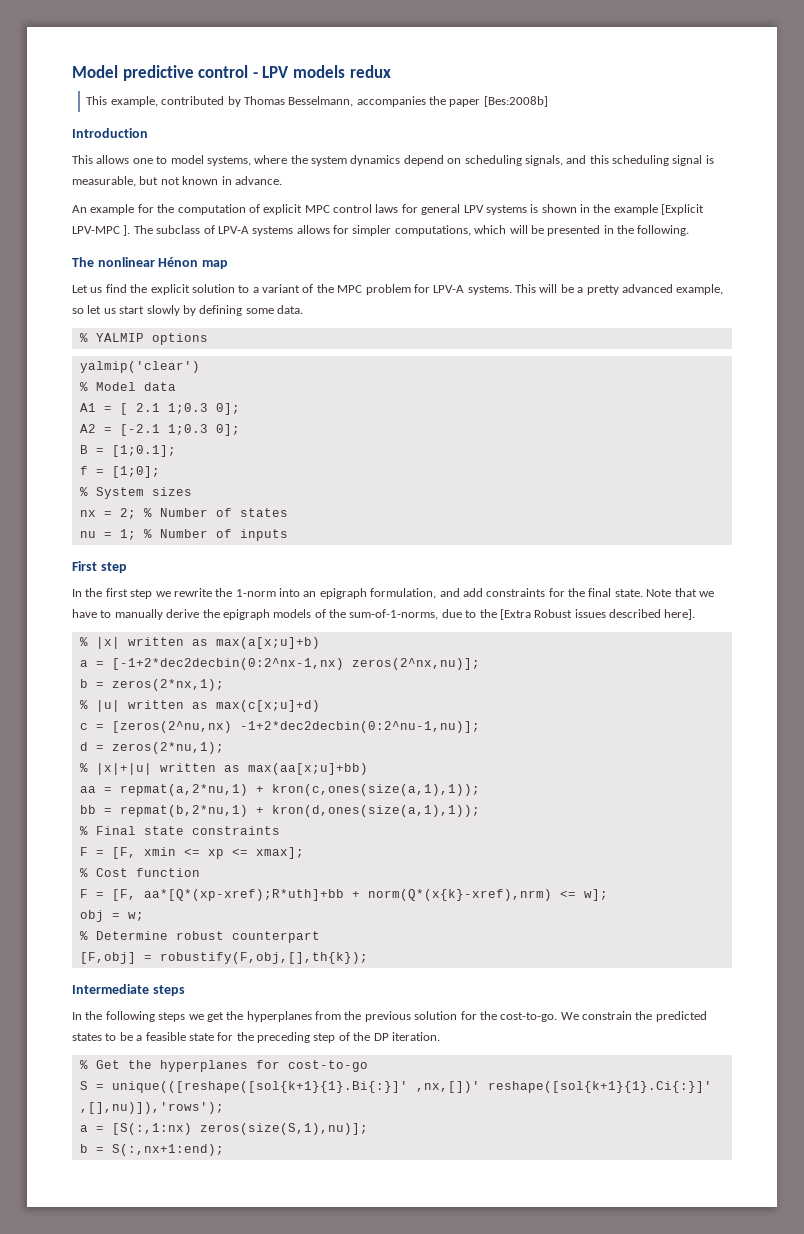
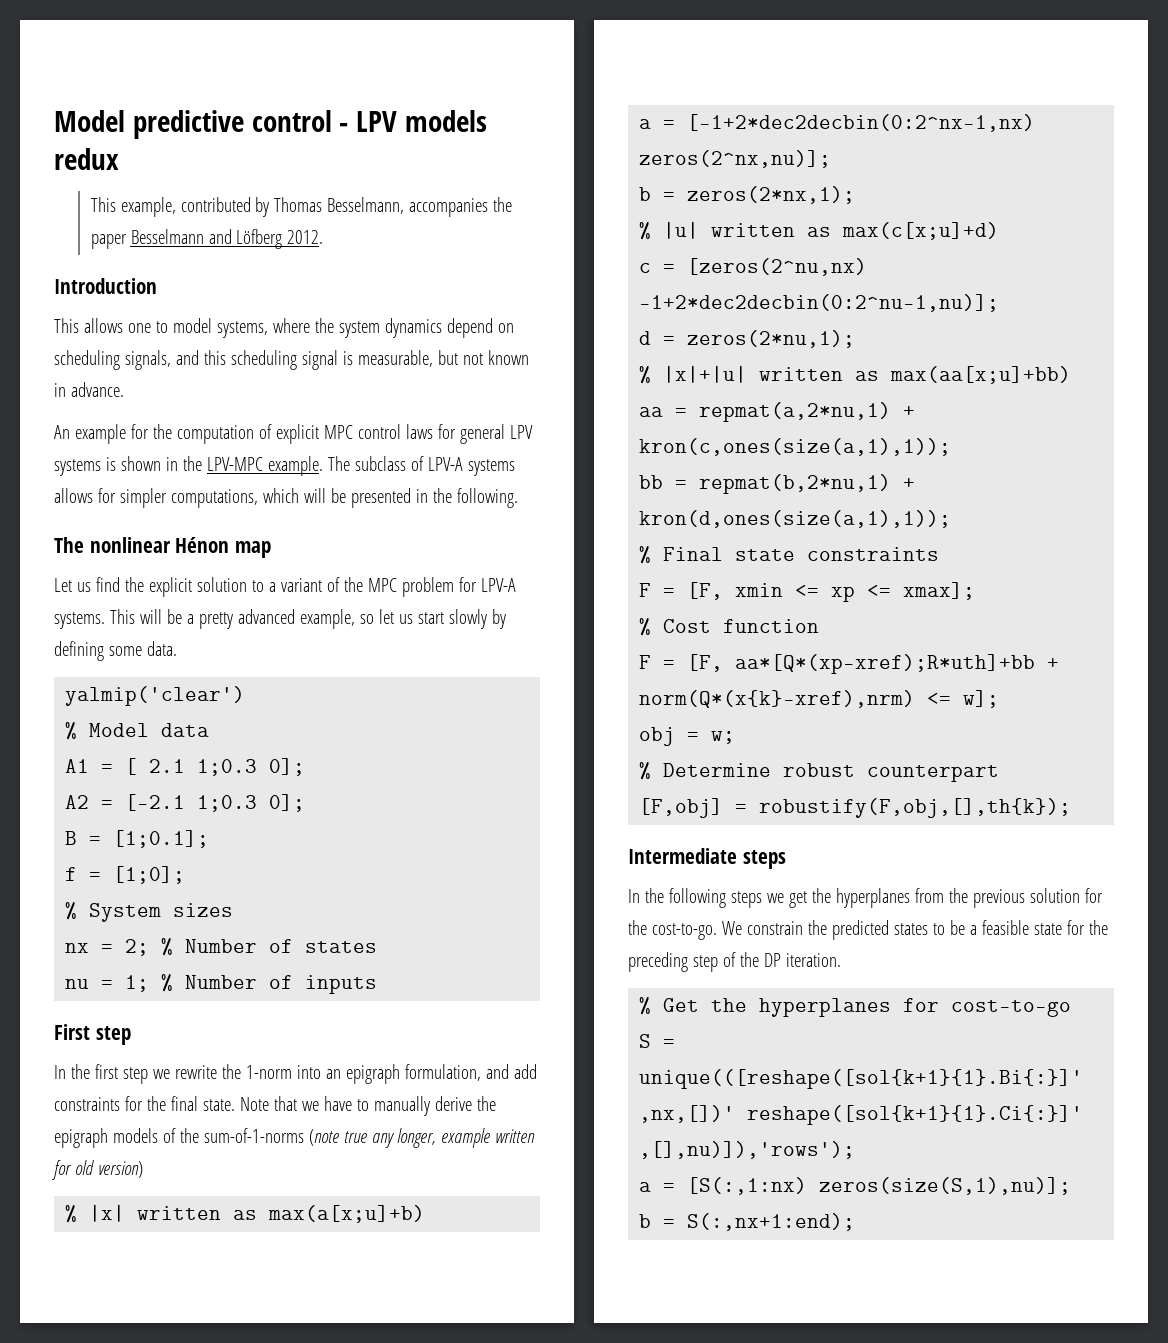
- This example, contributed by Thomas Besselmann, accompanies the paper [Bes:2008b]
+ This example, contributed by Thomas Besselmann, accompanies the paper Besselmann and Löfberg 2012.
- An example for the computation of explicit MPC control laws for general LPV systems is shown in the example [Explicit LPV-MPC ].
+ An example for the computation of explicit MPC control laws for general LPV systems is shown in the LPV-MPC example.
- % YALMIP options
- Note that we have to manually derive the epigraph models of the sum-of-1-norms, due to the [Extra Robust issues described here].
+ Note that we have to manually derive the epigraph models of the sum-of-1-norms (note true any longer, example written for old version)

